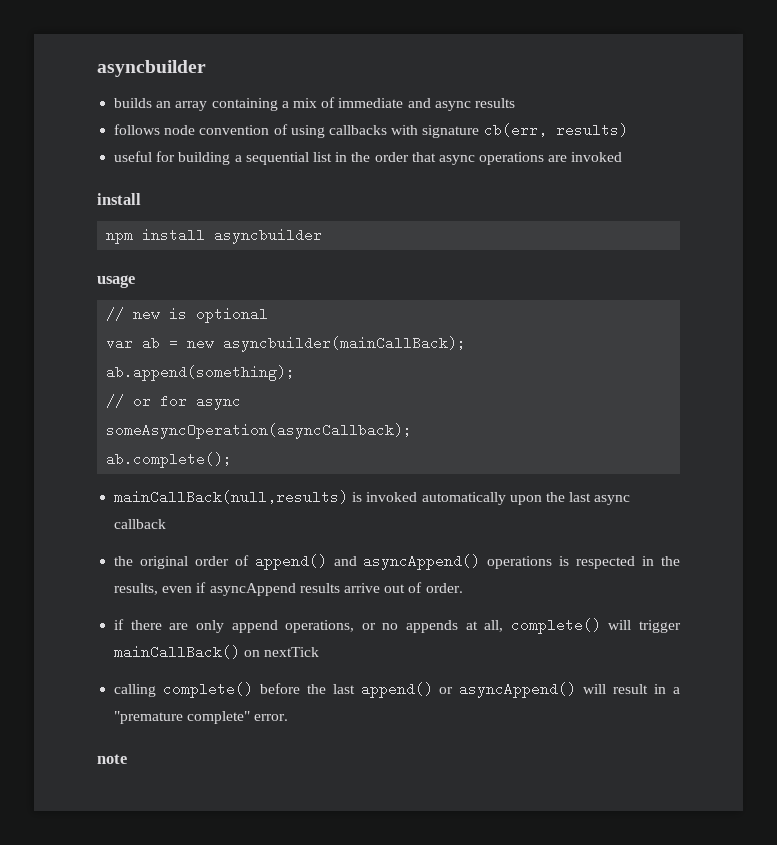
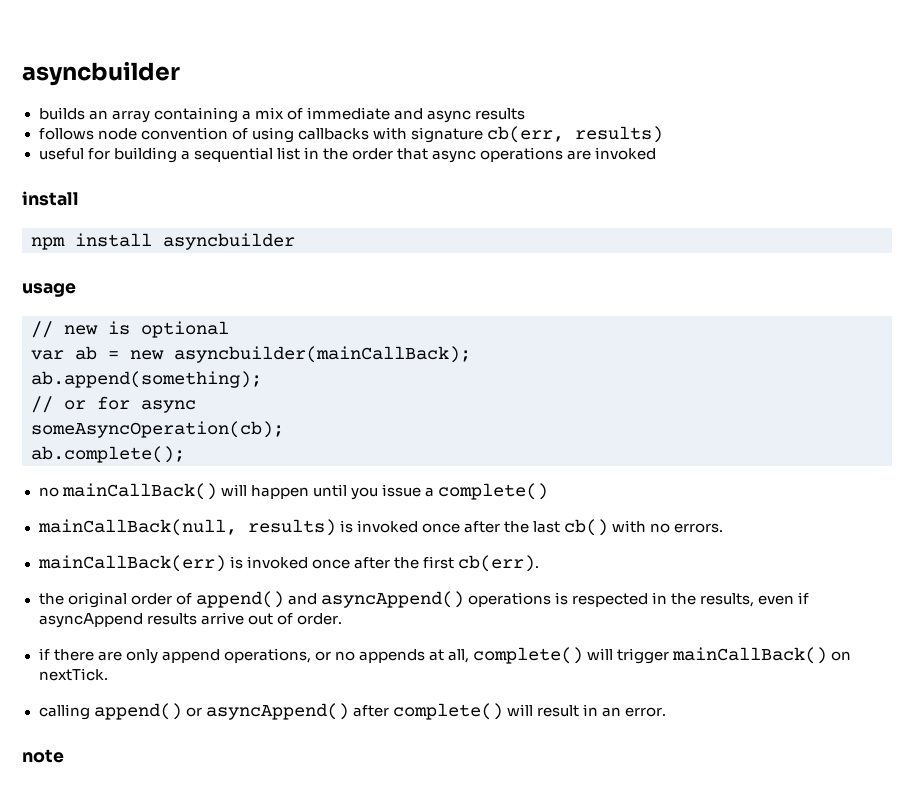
- someAsyncOperation(asyncCallback);
+ someAsyncOperation(cb);
- mainCallBack(null,results) is invoked automatically upon the last async callback
+ no mainCallBack() will happen until you issue a complete()
+ mainCallBack(null, results) is invoked once after the last cb() with no errors.
+ mainCallBack(err) is invoked once after the first cb(err).
- if there are only append operations, or no appends at all, complete() will trigger mainCallBack() on nextTick
+ if there are only append operations, or no appends at all, complete() will trigger mainCallBack() on nextTick.
- calling complete() before the last append() or asyncAppend() will result in a "premature complete" error.
+ calling append() or asyncAppend() after complete() will result in an error.

